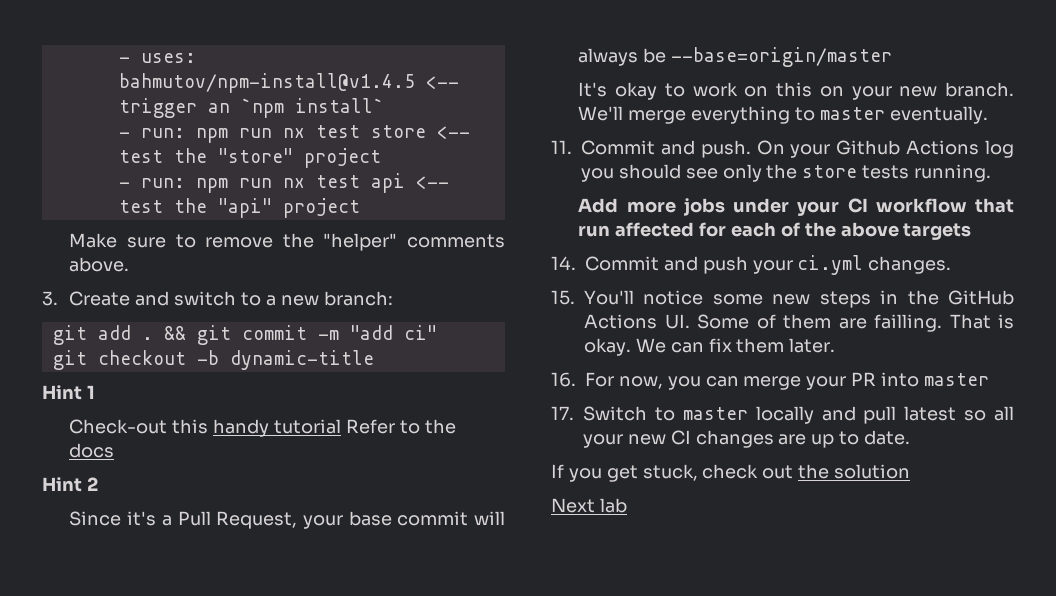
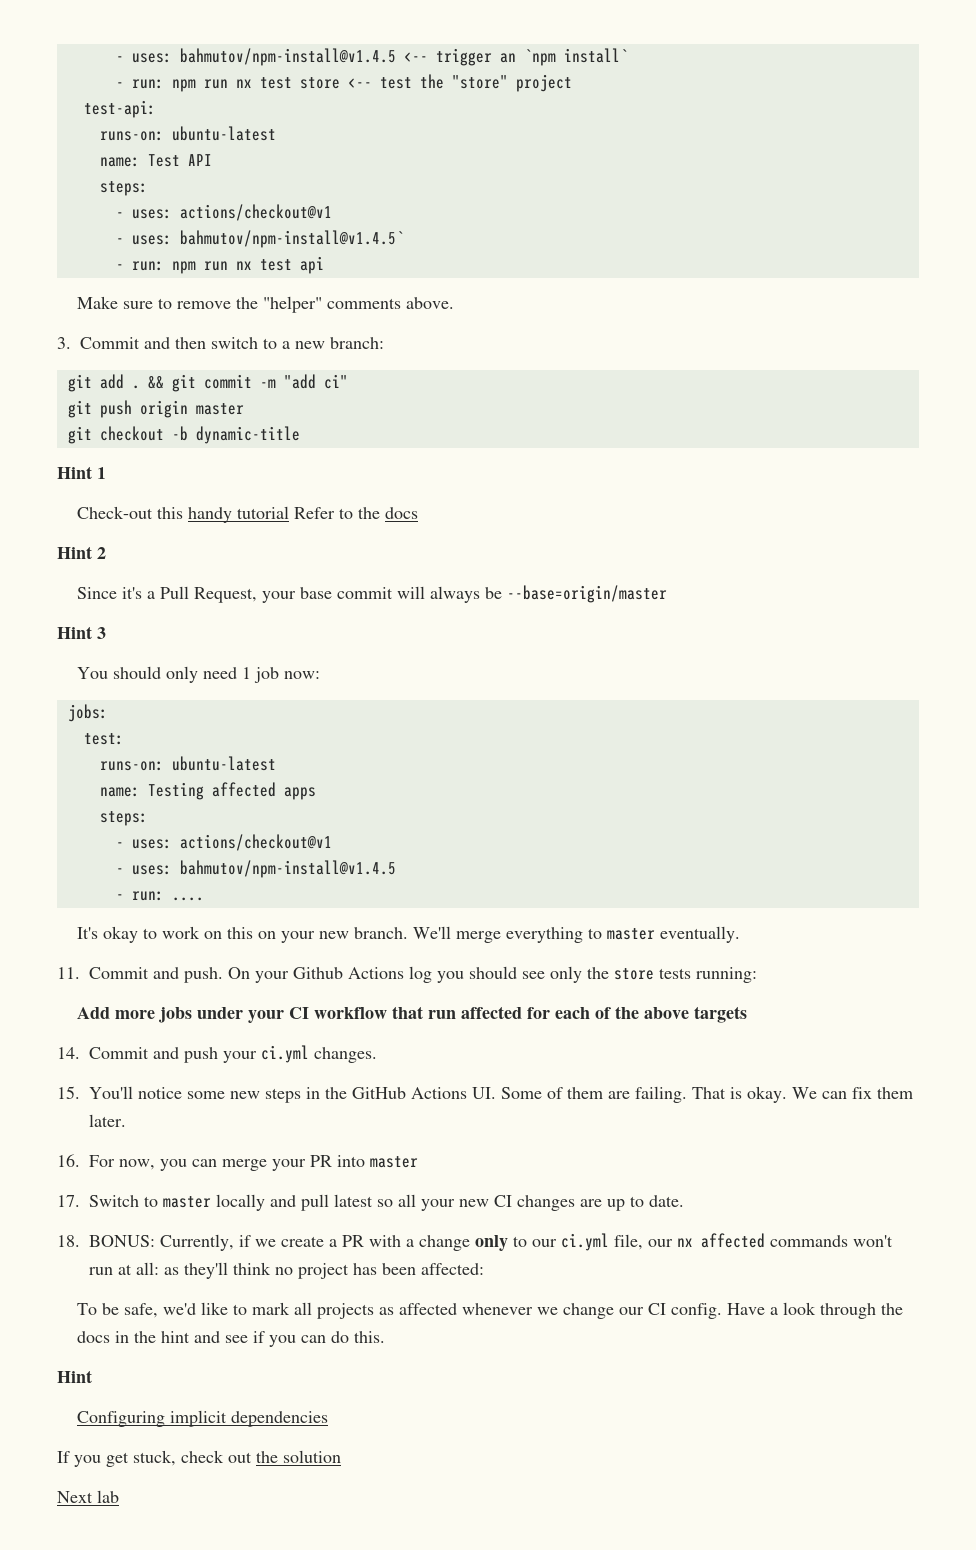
+ test-api:
+ runs-on: ubuntu-latest
+ name: Test API
+ steps:
+ - uses: actions/checkout@v1
+ - uses: bahmutov/npm-install@v1.4.5`
- - run: npm run nx test api <-- test the "api" project
+ - run: npm run nx test api
- 3. Create and switch to a new branch:
+ 3. Commit and then switch to a new branch:
+ git push origin master
+ Hint 3
+ You should only need 1 job now:
+ jobs:
+ test:
+ runs-on: ubuntu-latest
+ name: Testing affected apps
+ steps:
+ - uses: actions/checkout@v1
+ - uses: bahmutov/npm-install@v1.4.5
+ - run: ....
- On your Github Actions log you should see only the store tests running.
+ On your Github Actions log you should see only the store tests running:
- 15. You'll notice some new steps in the GitHub Actions UI. Some of them are failling.
+ 15. You'll notice some new steps in the GitHub Actions UI. Some of them are failing.
+ 18. BONUS: Currently, if we create a PR with a change only to our ci.yml file, our nx affected commands won't run at all: as they'll think no project has been affected:
+ To be safe, we'd like to mark all projects as affected whenever we change our CI config. Have a look through the docs in the hint and see if you can do this.
+ Hint
+ Configuring implicit dependencies

